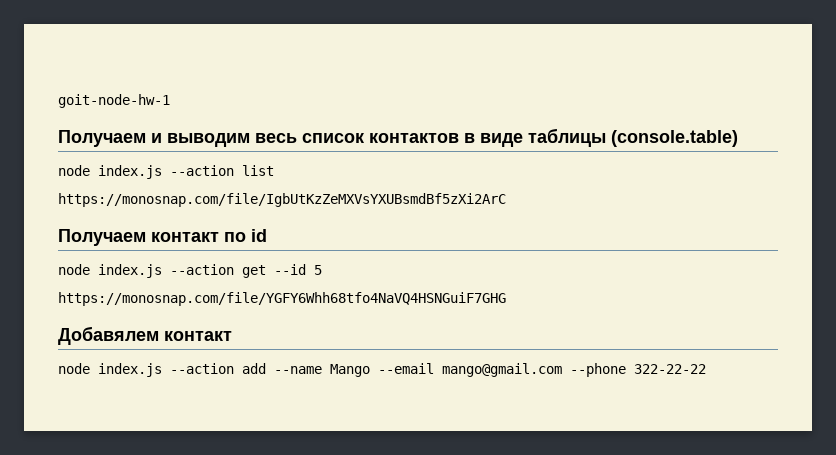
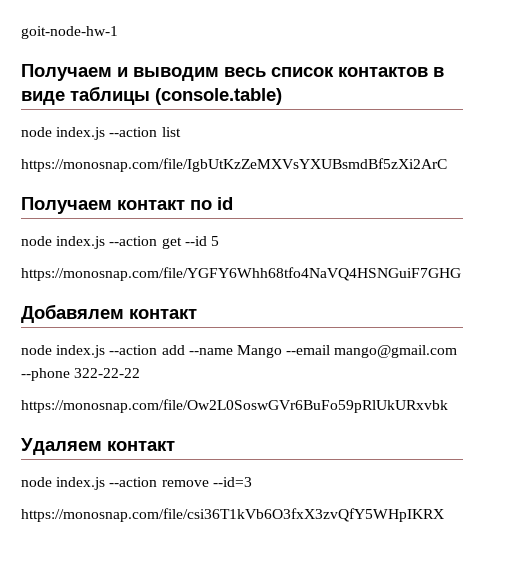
+ https://monosnap.com/file/Ow2L0SoswGVr6BuFo59pRlUkURxvbk
+ Удаляем контакт
+ node index.js --action remove --id=3
+ https://monosnap.com/file/csi36T1kVb6O3fxX3zvQfY5WHpIKRX

